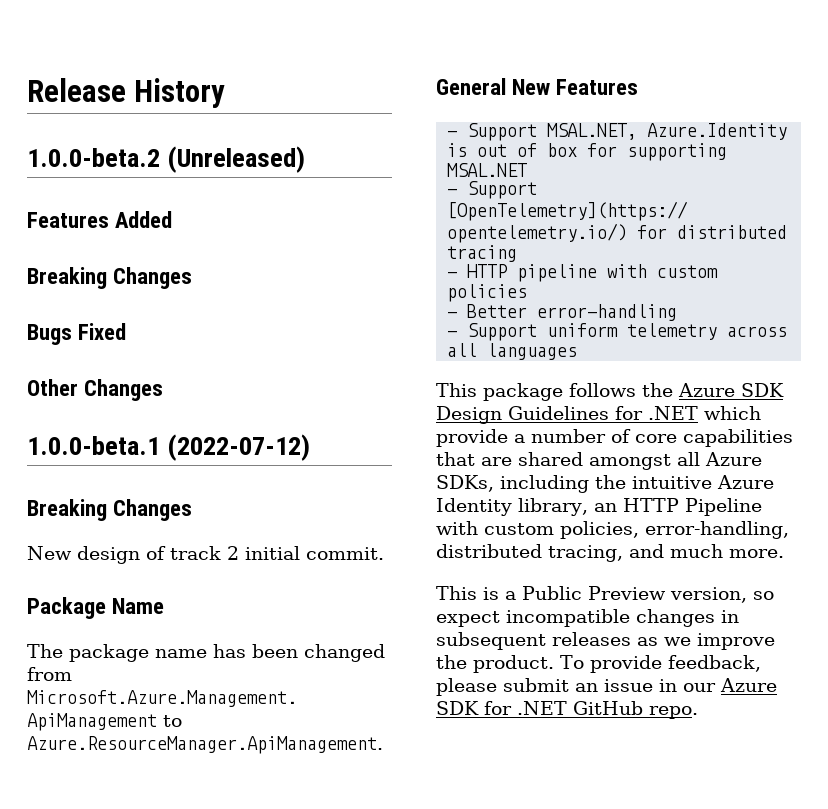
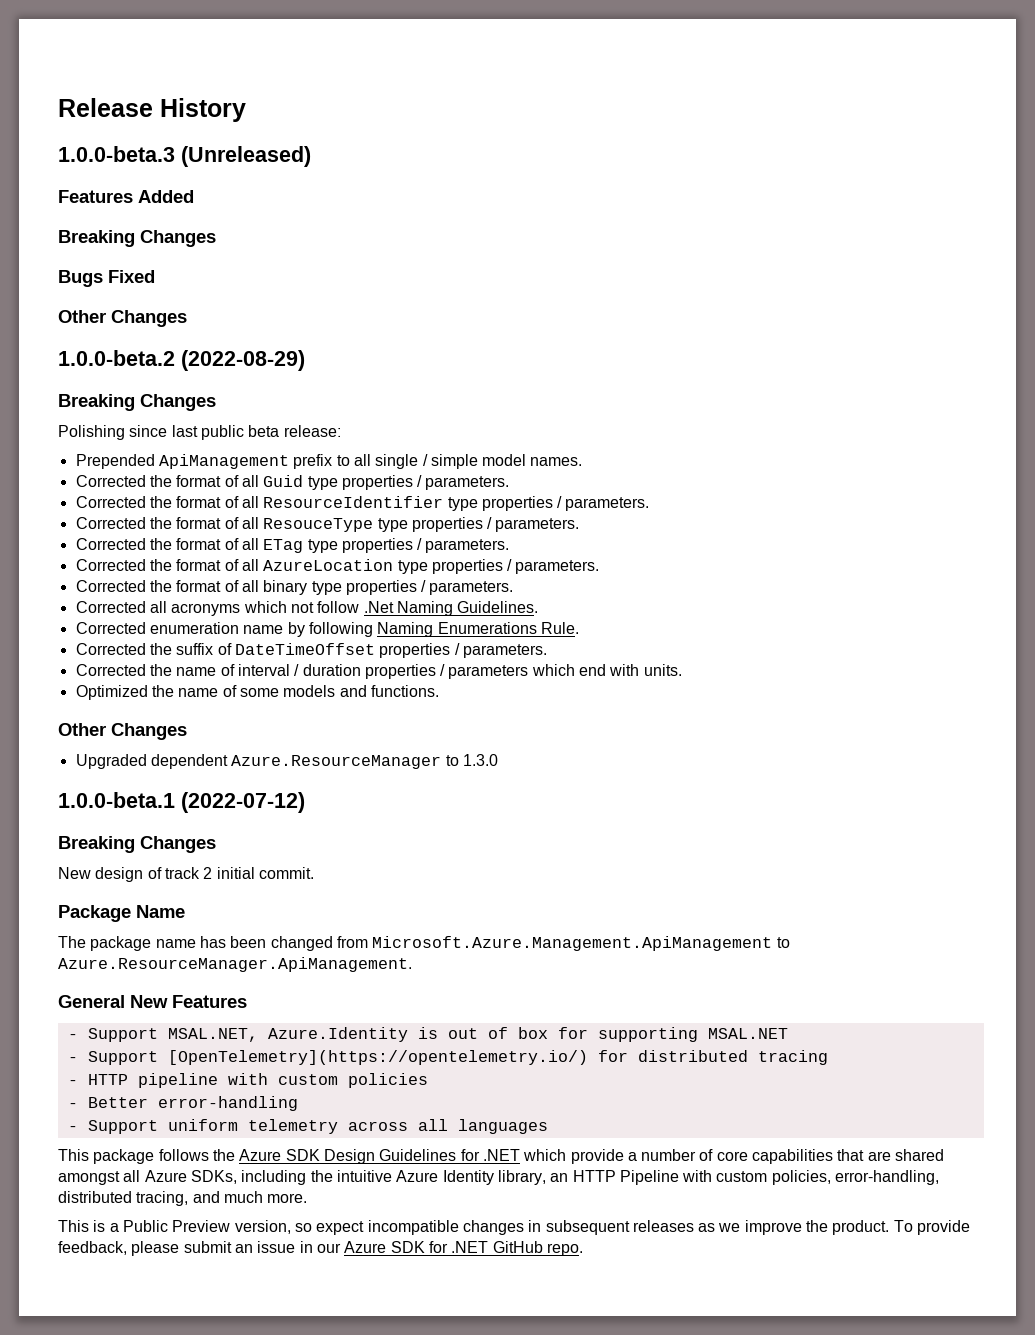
- 1.0.0-beta.2 (Unreleased)
+ 1.0.0-beta.3 (Unreleased)
+ 1.0.0-beta.2 (2022-08-29)
+ Breaking Changes
+ Polishing since last public beta release:
+ Prepended ApiManagement prefix to all single / simple model names.
+ Corrected the format of all Guid type properties / parameters.
+ Corrected the format of all ResourceIdentifier type properties / parameters.
+ Corrected the format of all ResouceType type properties / parameters.
+ Corrected the format of all ETag type properties / parameters.
+ Corrected the format of all AzureLocation type properties / parameters.
+ Corrected the format of all binary type properties / parameters.
+ Corrected all acronyms which not follow .Net Naming Guidelines.
+ Corrected enumeration name by following Naming Enumerations Rule.
+ Corrected the suffix of DateTimeOffset properties / parameters.
+ Corrected the name of interval / duration properties / parameters which end with units.
+ Optimized the name of some models and functions.
+ Other Changes
+ Upgraded dependent Azure.ResourceManager to 1.3.0

